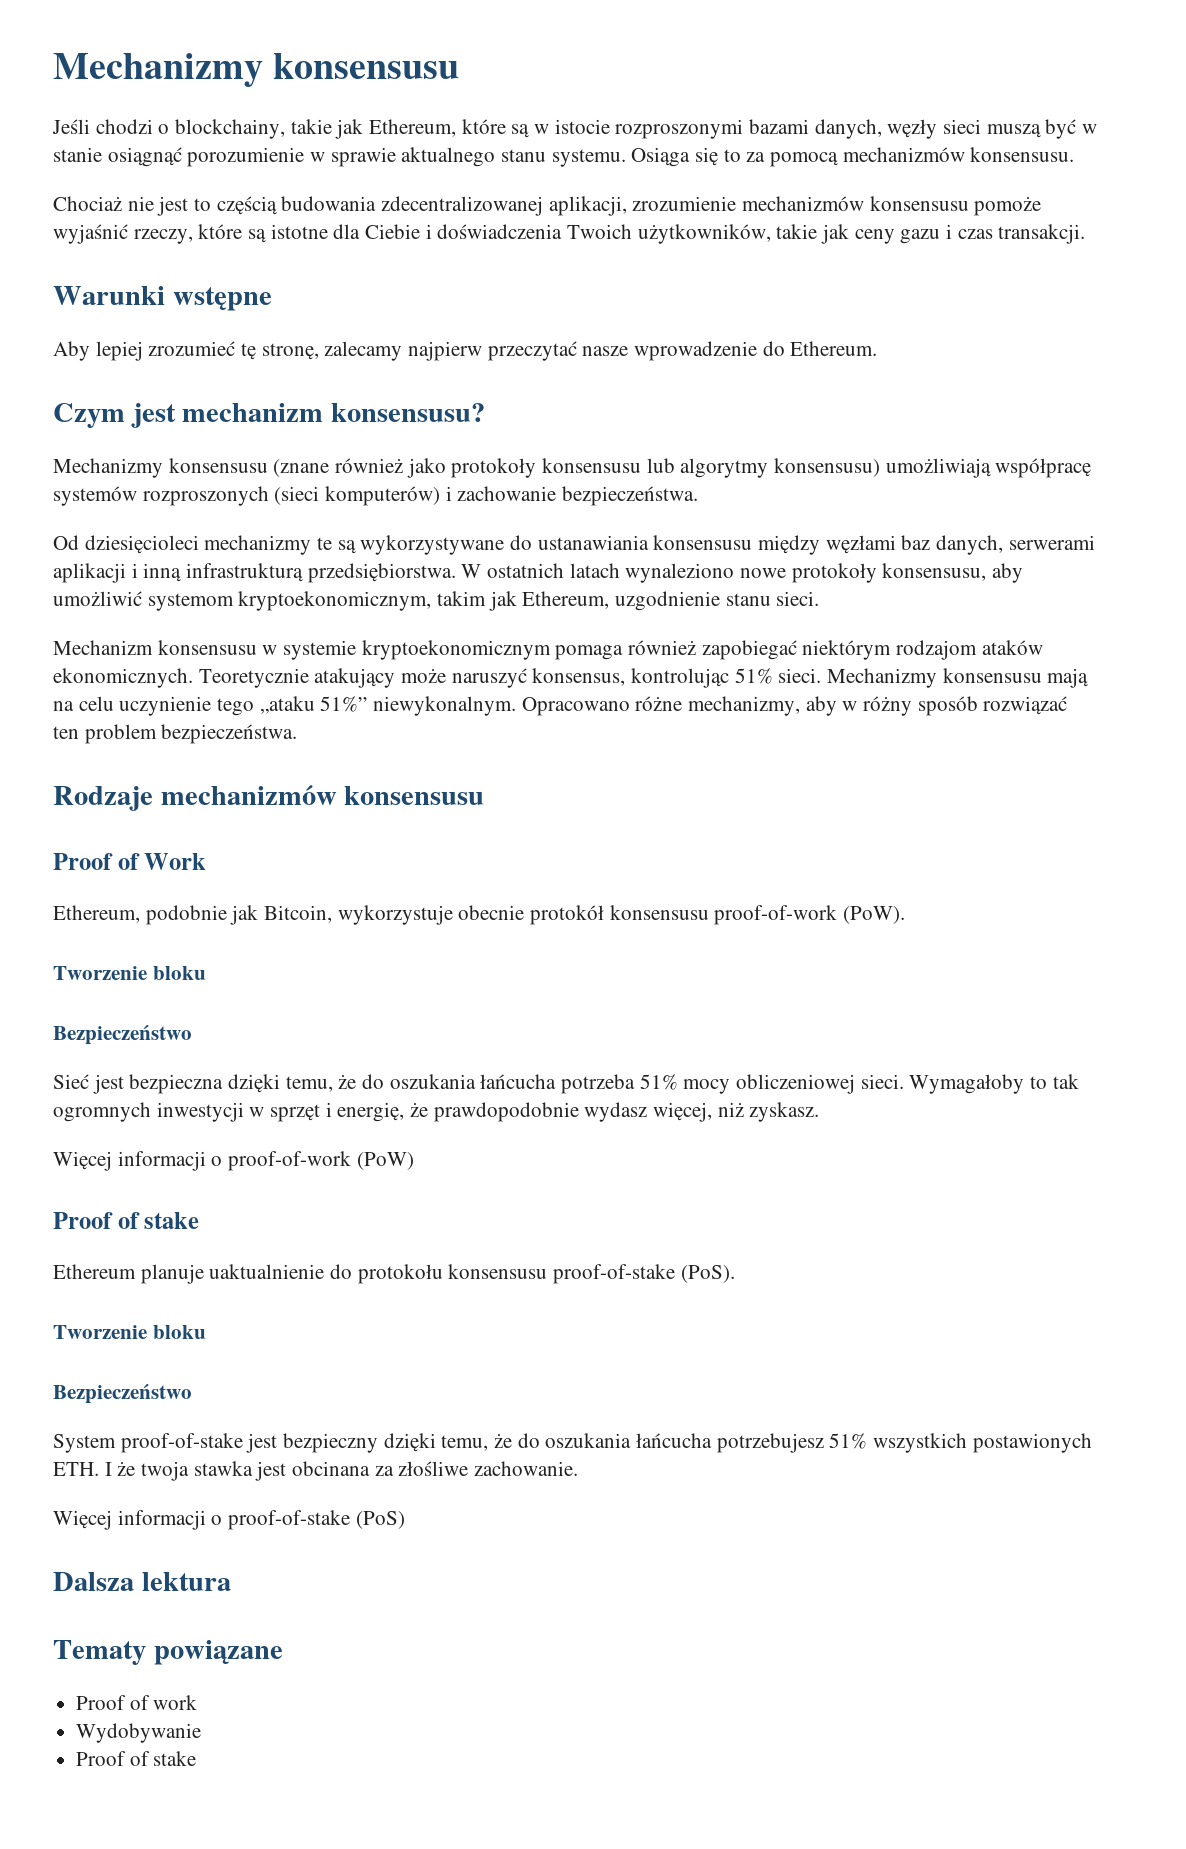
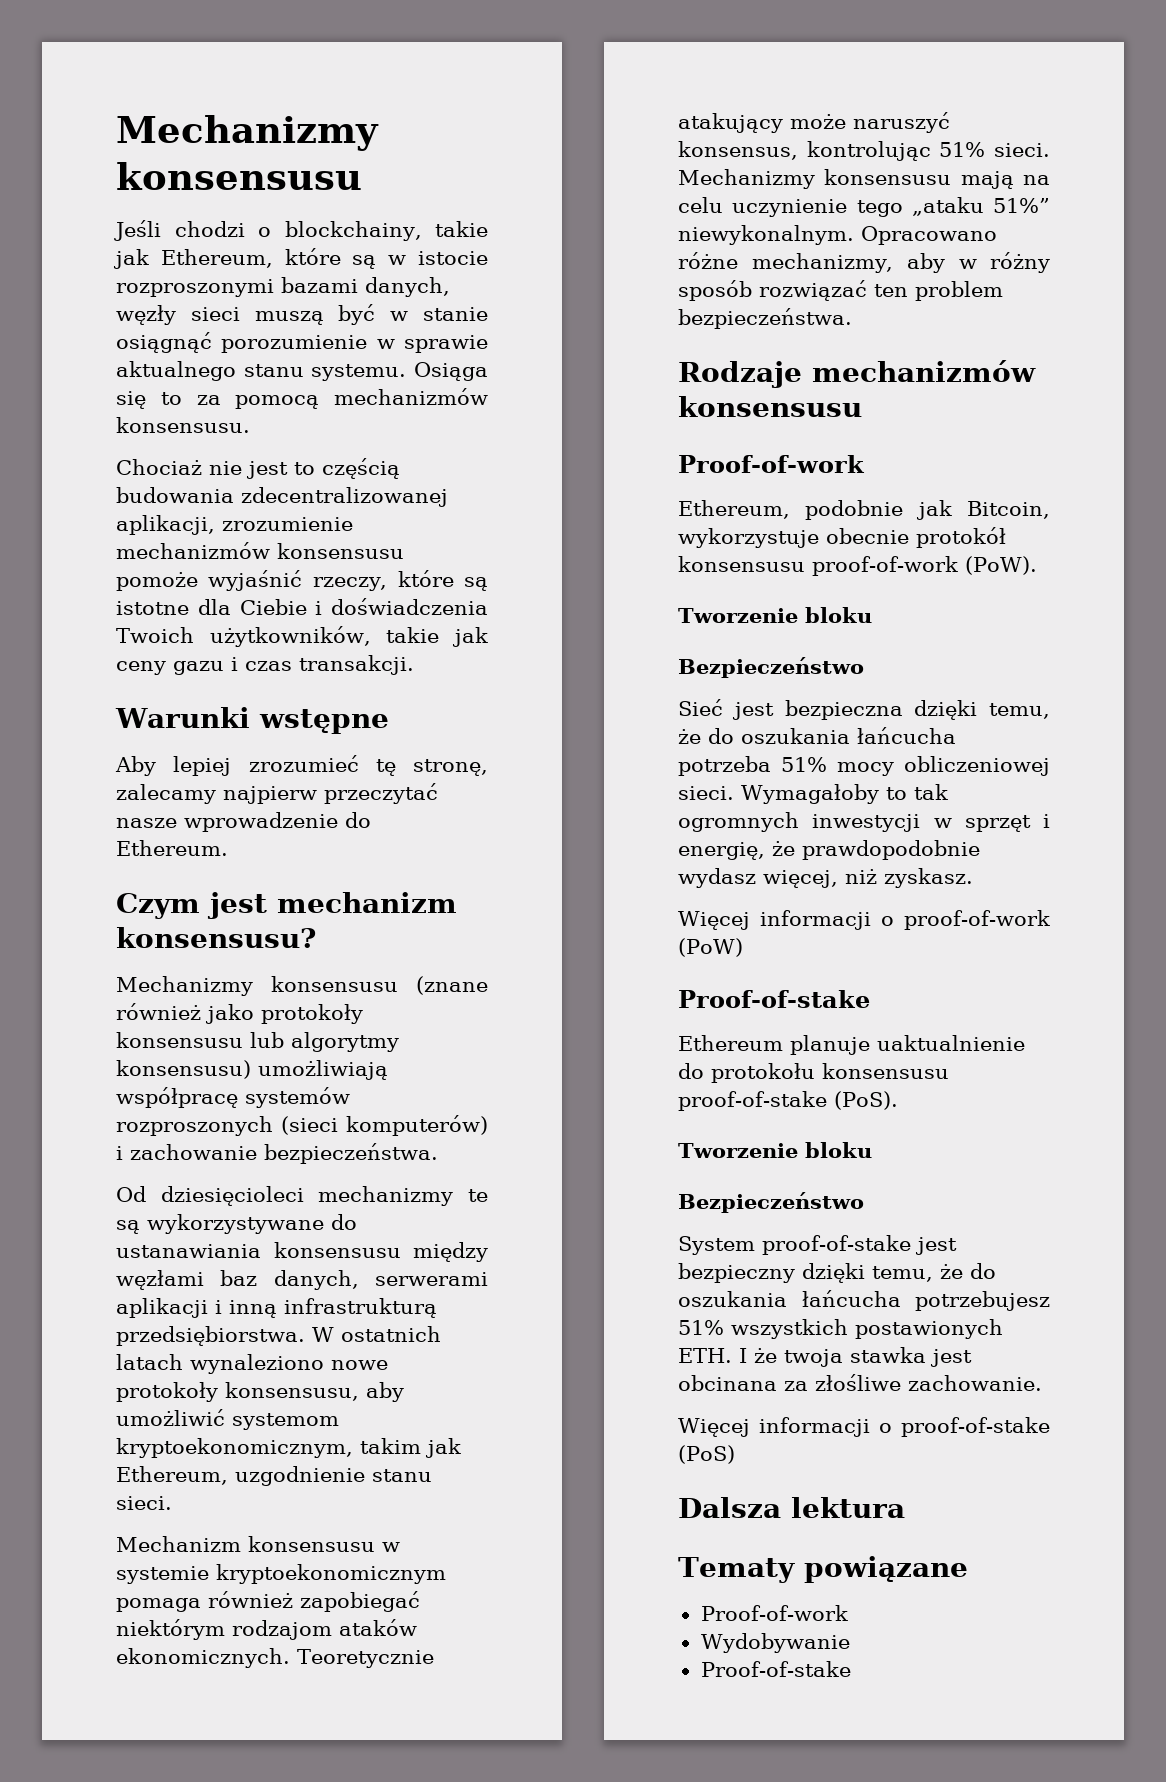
  Rodzaje mechanizmów konsensusu
- Proof of Work
+ Proof-of-work
  Więcej informacji o proof-of-work (PoW)
- Proof of stake
+ Proof-of-stake
  Tematy powiązane
- Proof of work
+ Proof-of-work
  Wydobywanie
- Proof of stake
+ Proof-of-stake

